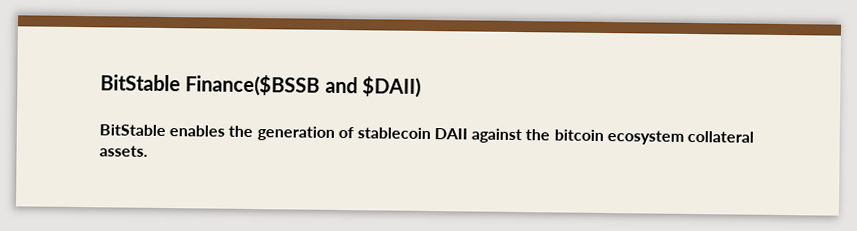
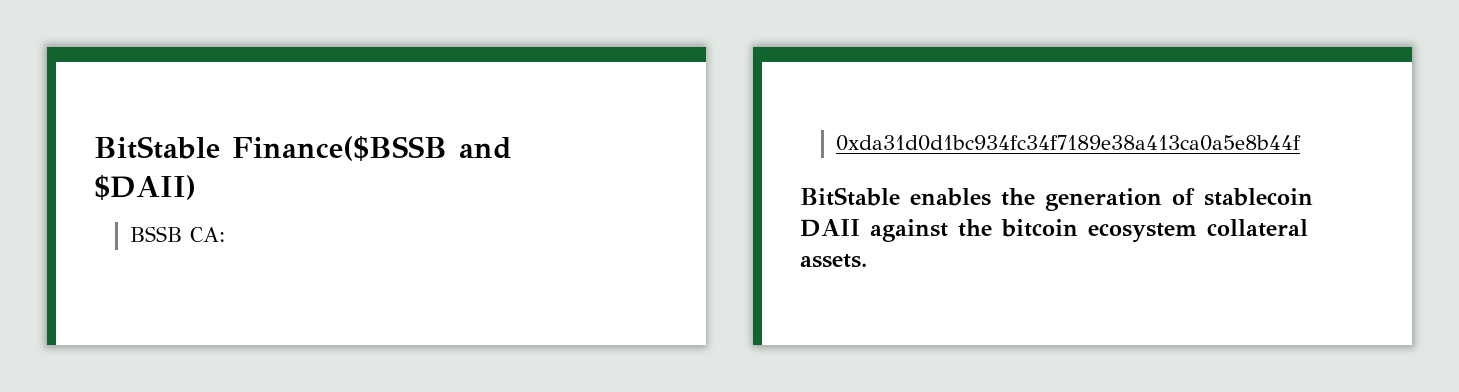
+ BSSB CA: 0xda31d0d1bc934fc34f7189e38a413ca0a5e8b44f

